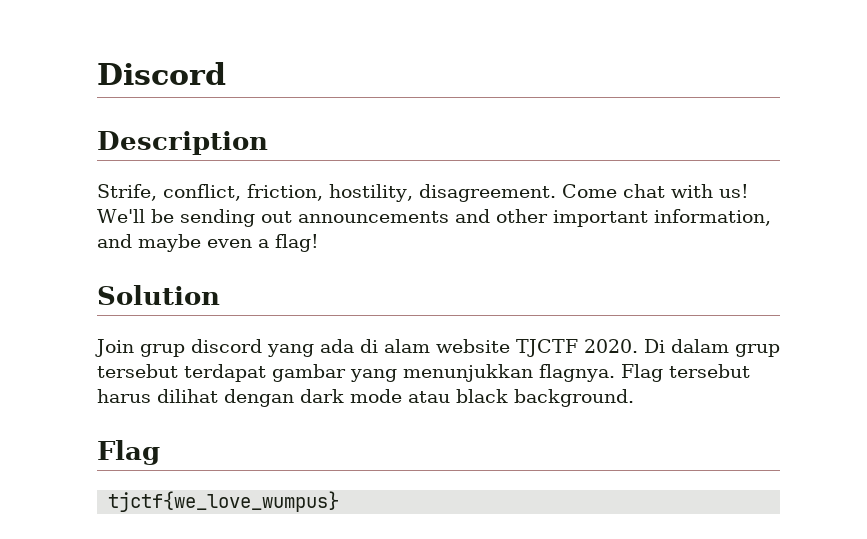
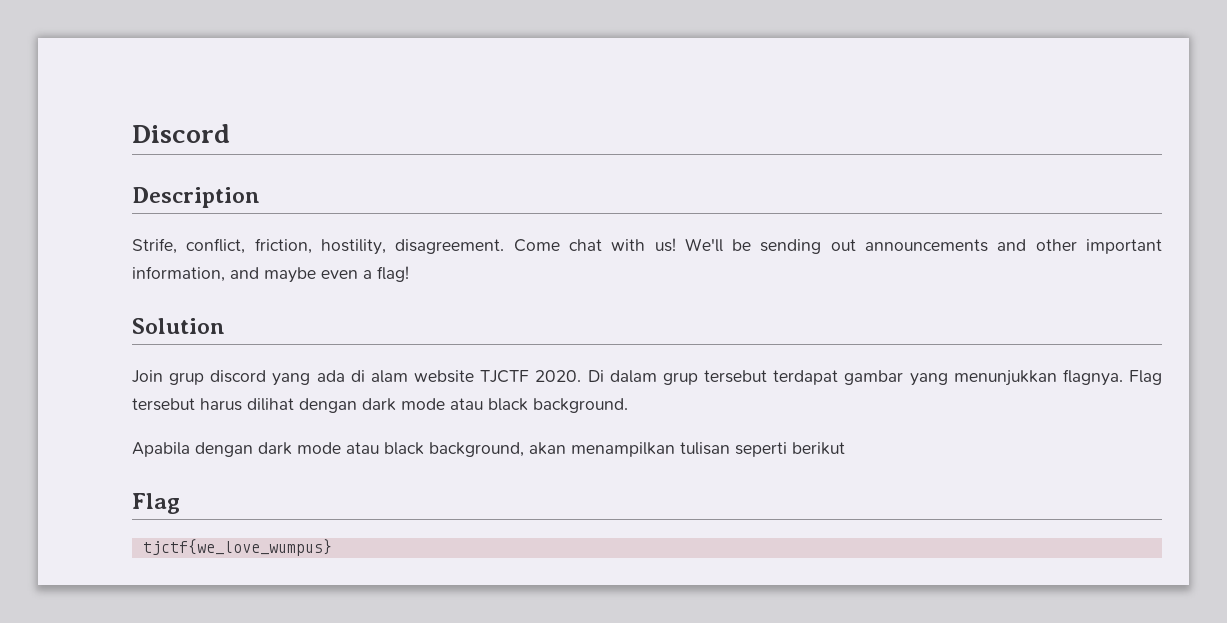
+ Apabila dengan dark mode atau black background, akan menampilkan tulisan seperti berikut

